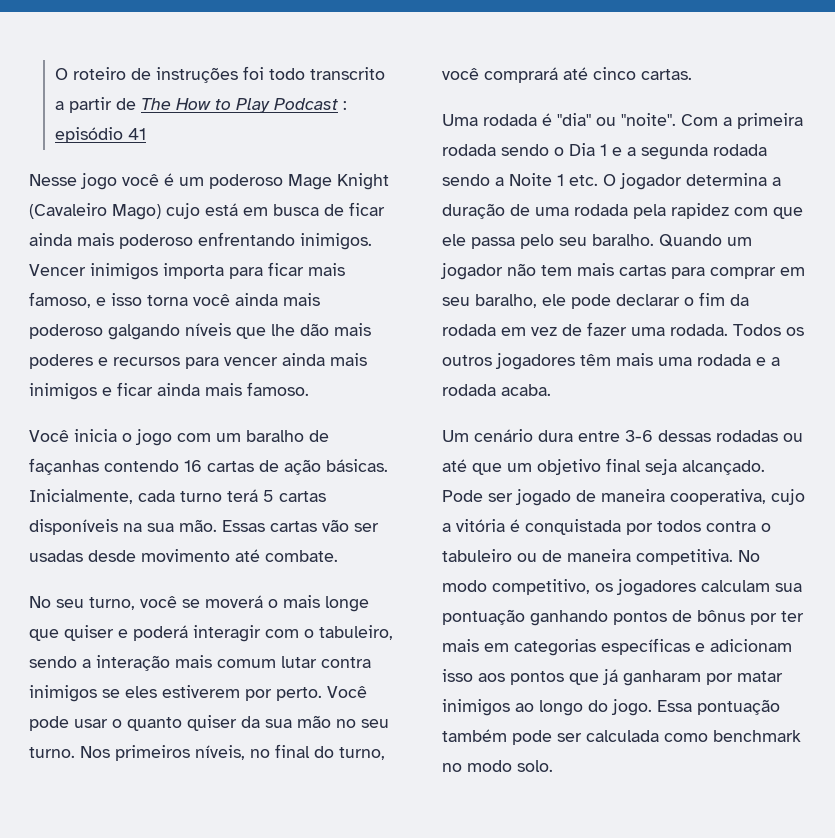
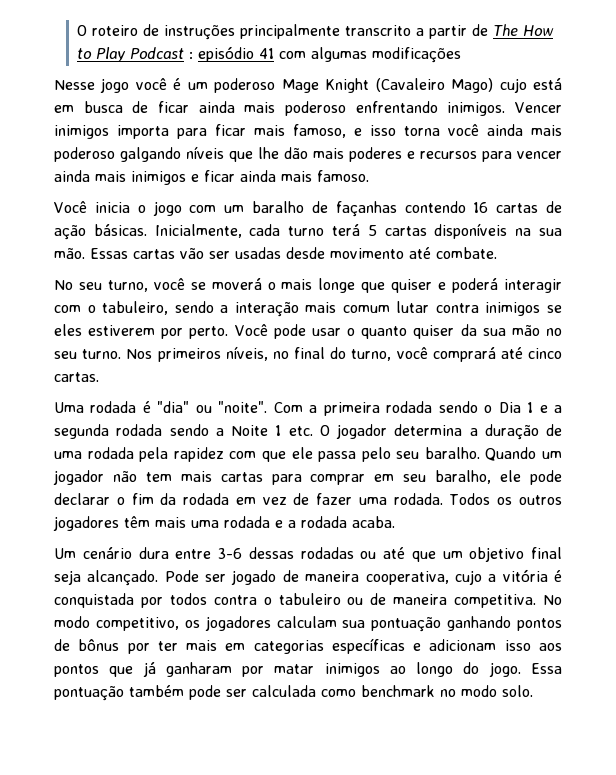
- O roteiro de instruções foi todo transcrito a partir de The How to Play Podcast : episódio 41
+ O roteiro de instruções principalmente transcrito a partir de The How to Play Podcast : episódio 41 com algumas modificações

